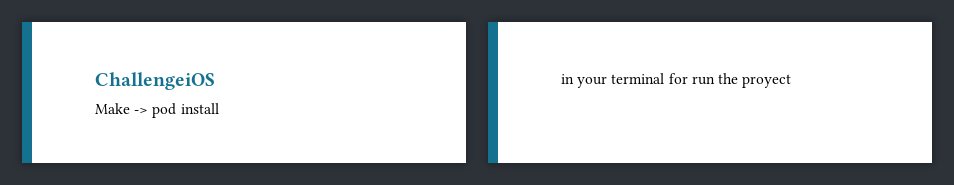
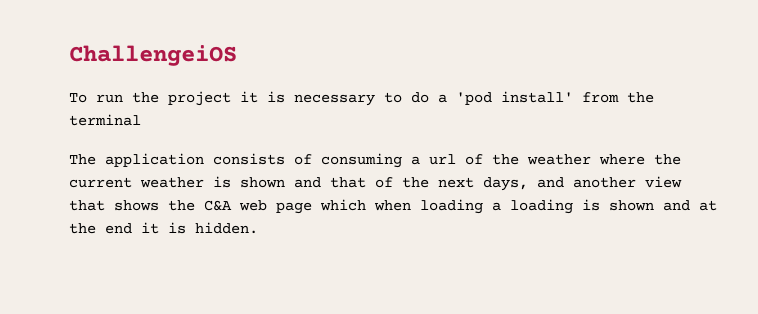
- Make -> pod install
- in your terminal for run the proyect
+ To run the project it is necessary to do a 'pod install' from the terminal
+ The application consists of consuming a url of the weather where the current weather is shown and that of the next days, and another view that shows the C&A web page which when loading a loading is shown and at the end it is hidden.

